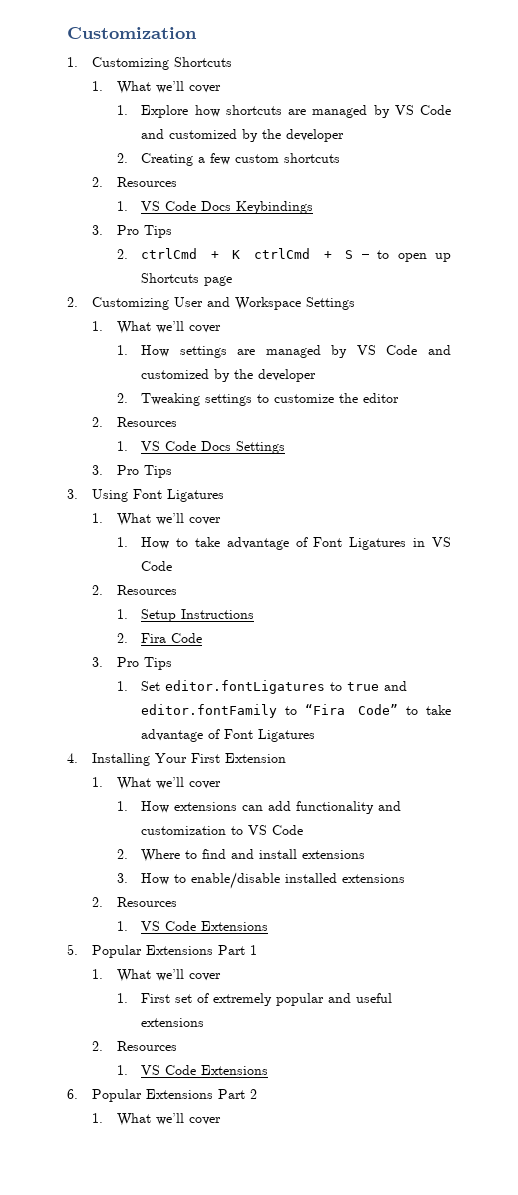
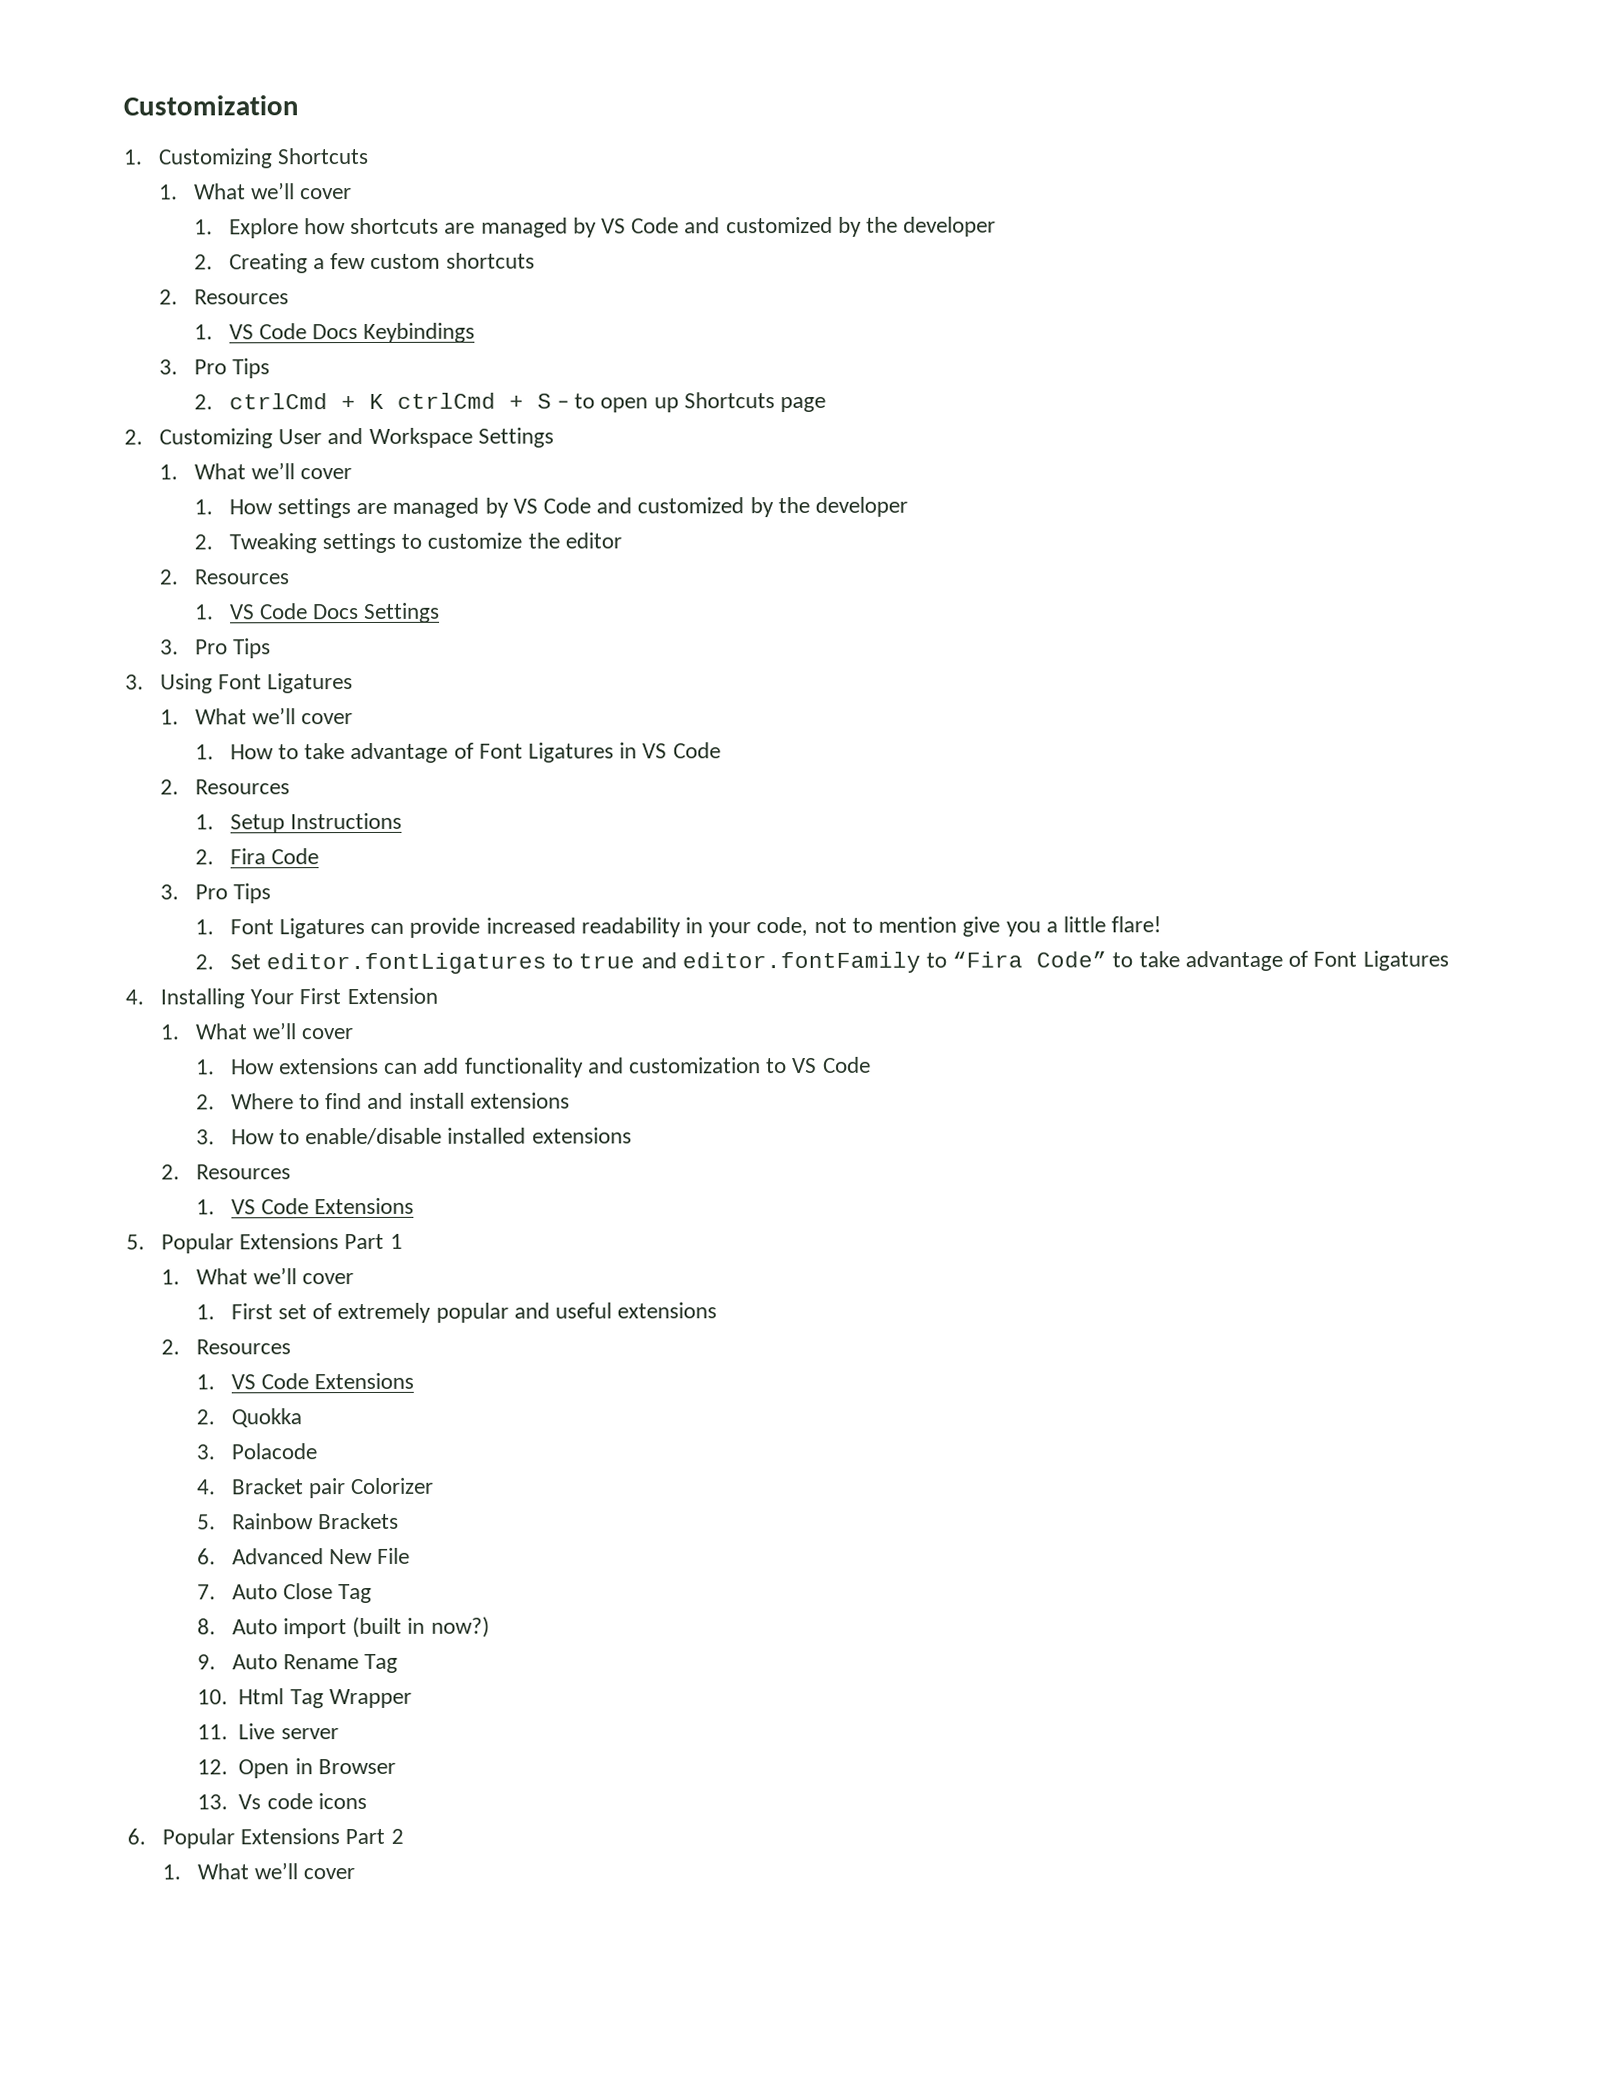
- 1. Set editor.fontLigatures to true and editor.fontFamily to “Fira Code” to take advantage of Font Ligatures
+ 1. Font Ligatures can provide increased readability in your code, not to mention give you a little flare!
+ 2. Set editor.fontLigatures to true and editor.fontFamily to “Fira Code” to take advantage of Font Ligatures
+ 2. Quokka
+ 3. Polacode
+ 4. Bracket pair Colorizer
+ 5. Rainbow Brackets
+ 6. Advanced New File
+ 7. Auto Close Tag
+ 8. Auto import (built in now?)
+ 9. Auto Rename Tag
+ 10. Html Tag Wrapper
+ 11. Live server
+ 12. Open in Browser
+ 13. Vs code icons

